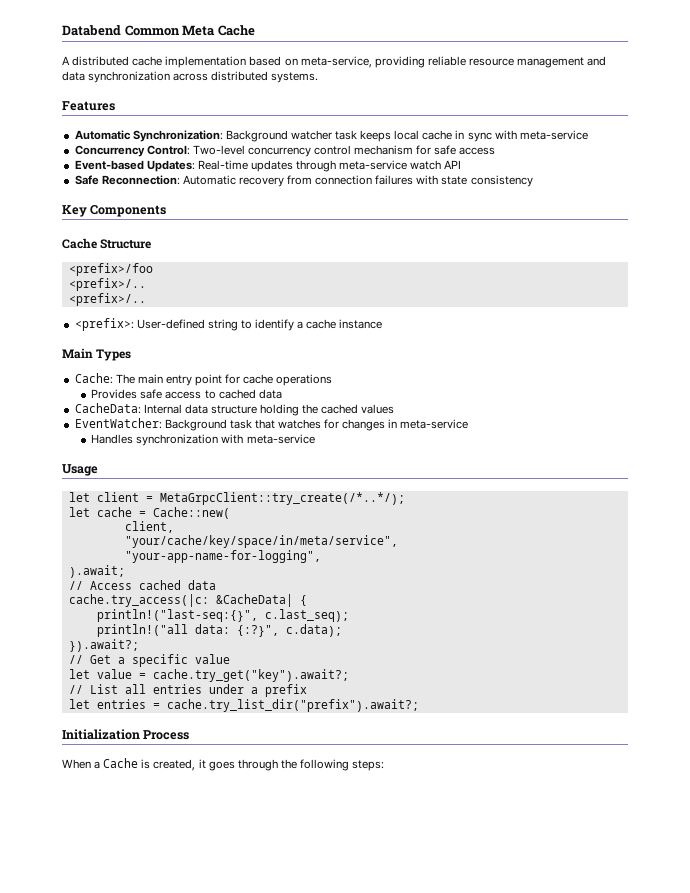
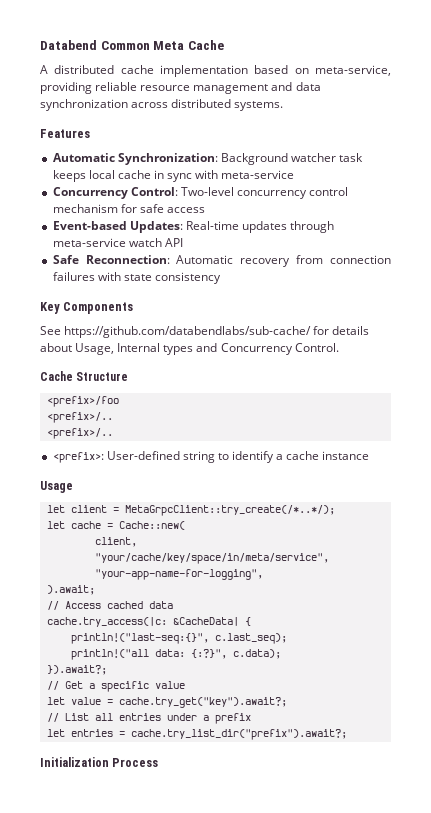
+ See https://github.com/databendlabs/sub-cache/ for details about Usage, Internal types and Concurrency Control.
- Main Types
- Cache: The main entry point for cache operations
- Provides safe access to cached data
- CacheData: Internal data structure holding the cached values
- EventWatcher: Background task that watches for changes in meta-service
- Handles synchronization with meta-service
- When a Cache is created, it goes through the following steps:

